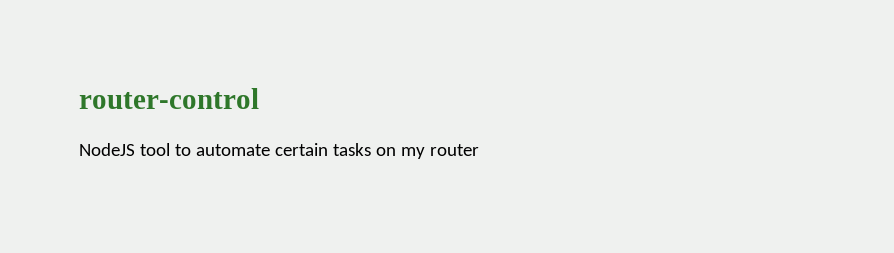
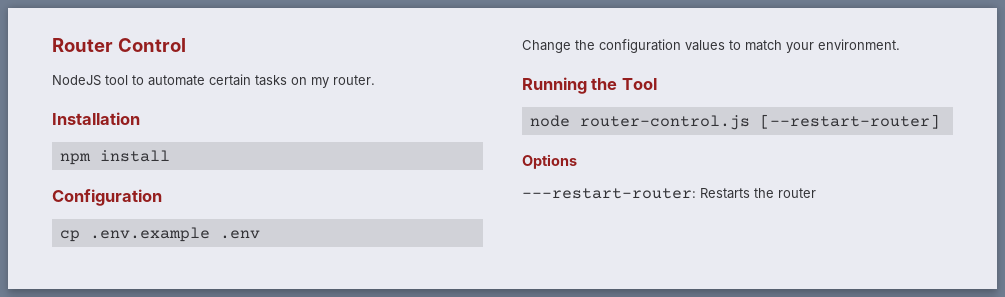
- router-control
+ Router Control
- NodeJS tool to automate certain tasks on my router
+ NodeJS tool to automate certain tasks on my router.
+ Installation
+ npm install
+ Configuration
+ cp .env.example .env
+ Change the configuration values to match your environment.
+ Running the Tool
+ node router-control.js [--restart-router]
+ Options
+ ---restart-router: Restarts the router

